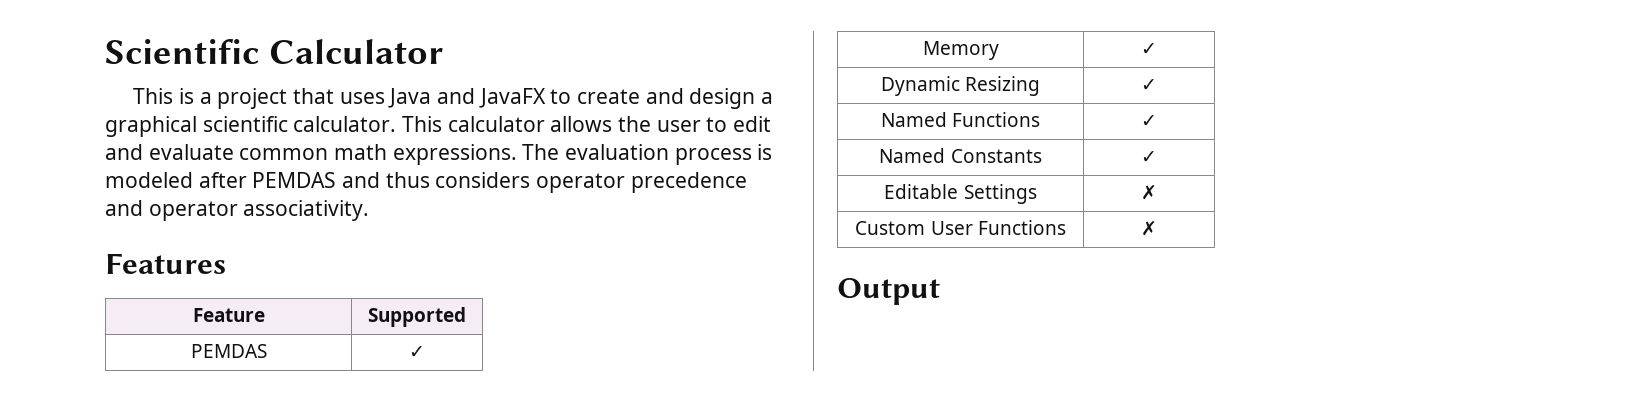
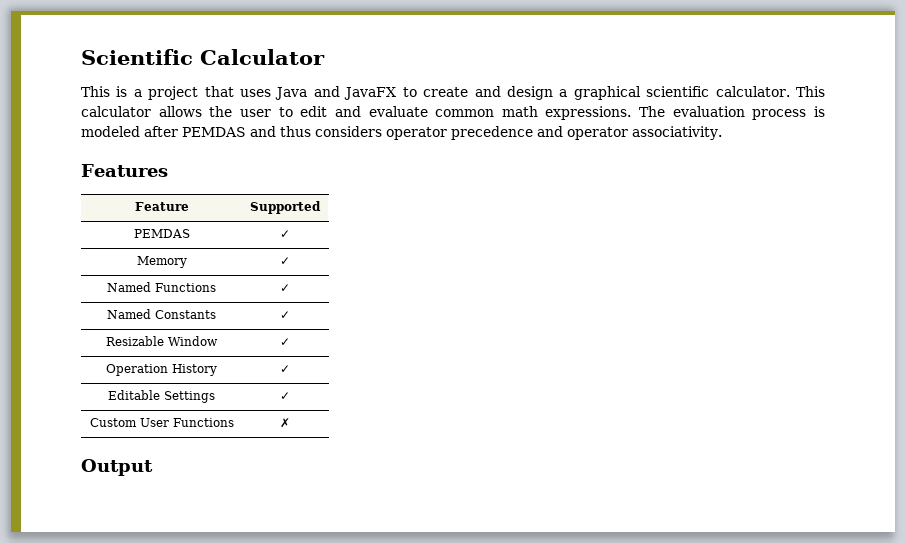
- Dynamic Resizing | ✓
+ Resizable Window | ✓
+ Operation History | ✓
- Editable Settings | ✗
+ Editable Settings | ✓

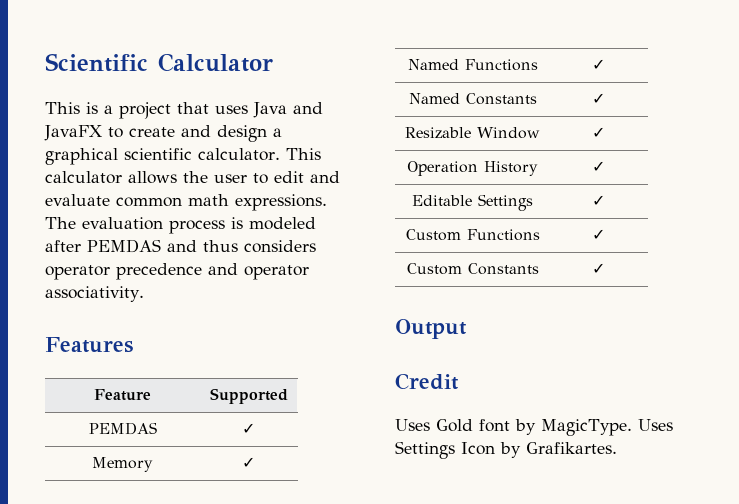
- Custom User Functions | ✗
+ Custom Functions | ✓
+ Custom Constants | ✓
  Output
+ Credit
+ Uses Gold font by MagicType. Uses Settings Icon by Grafikartes.

